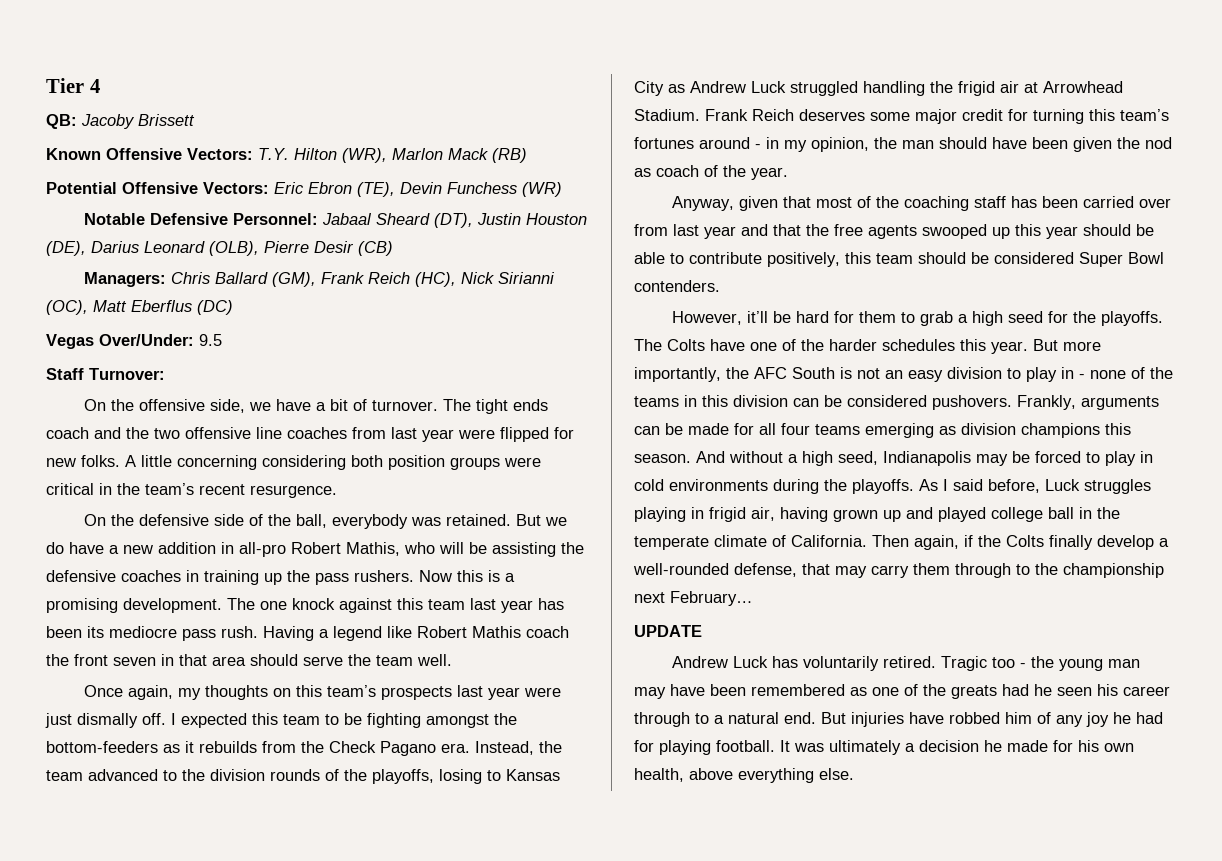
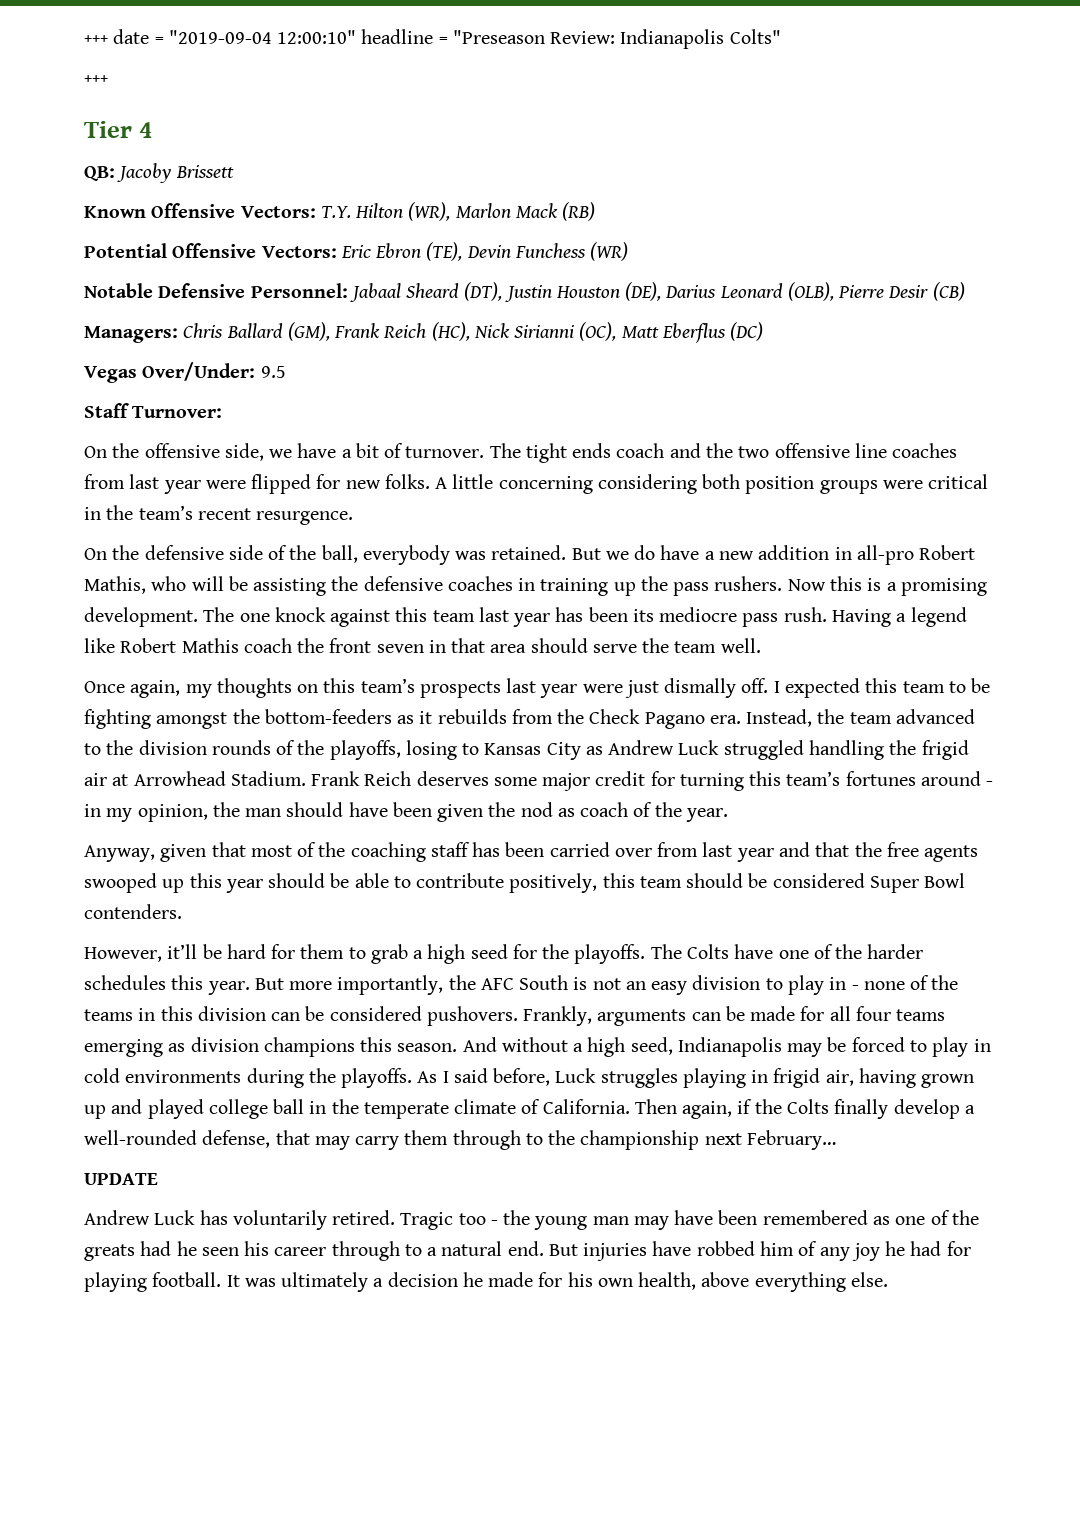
+ +++ date = "2019-09-04 12:00:10" headline = "Preseason Review: Indianapolis Colts"
+ +++

